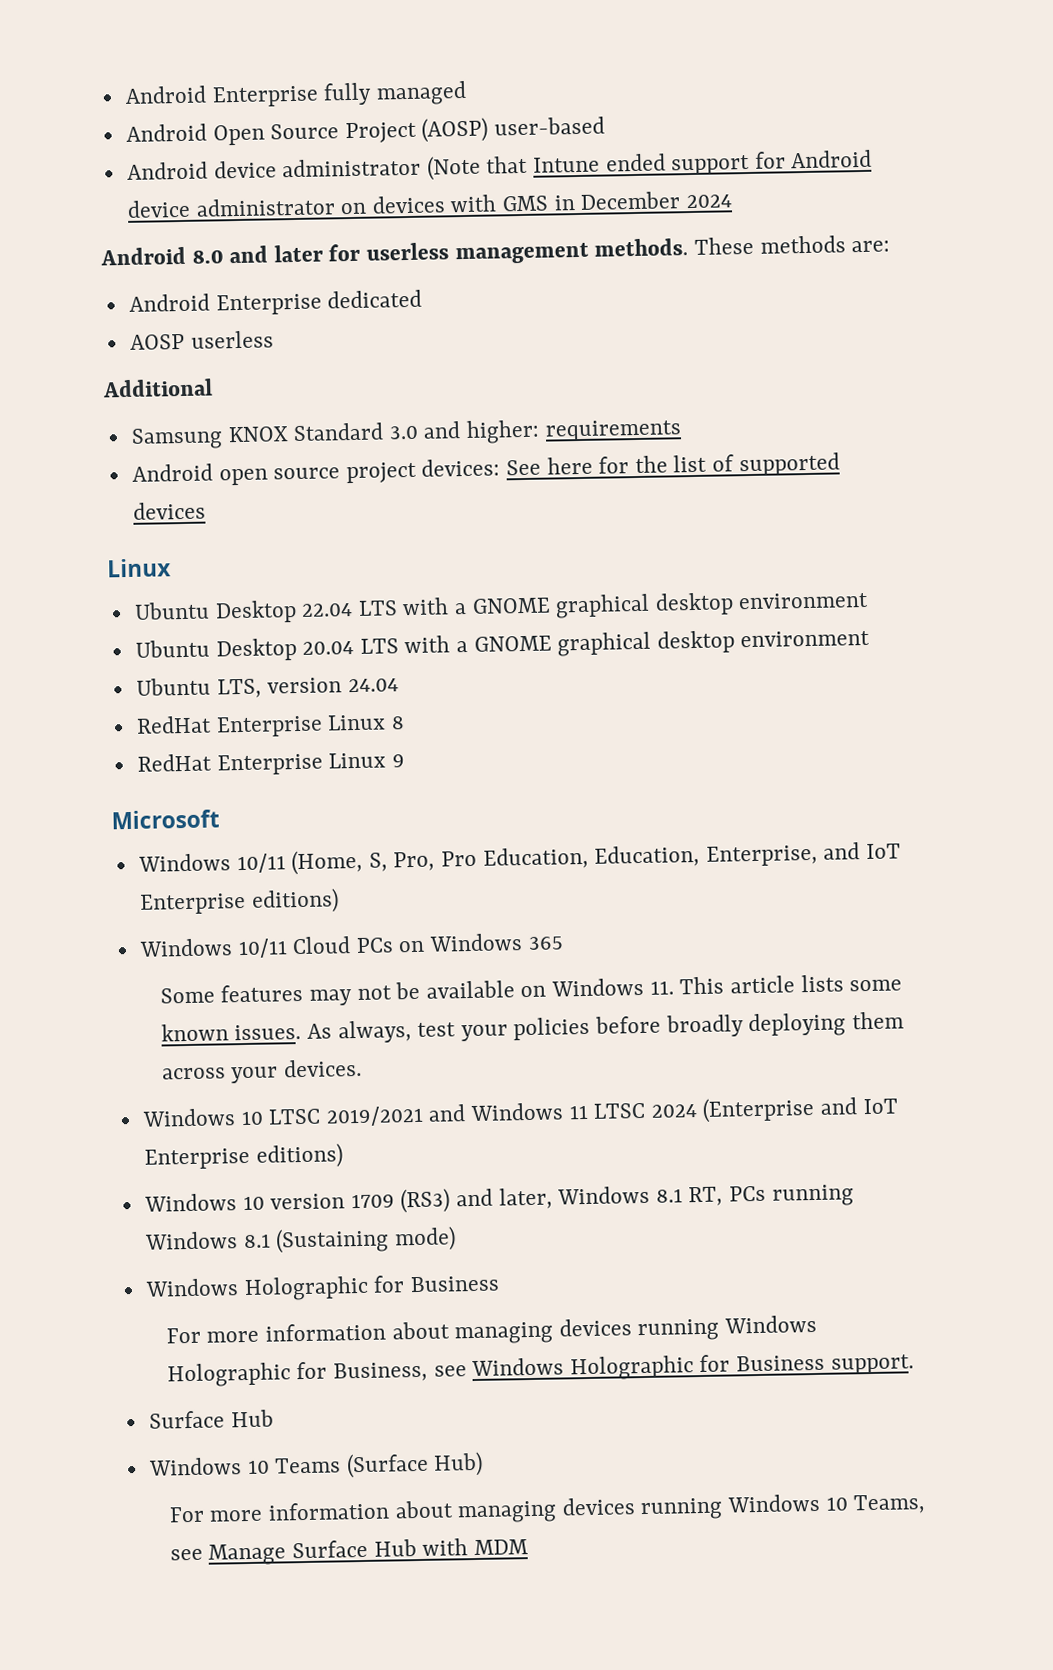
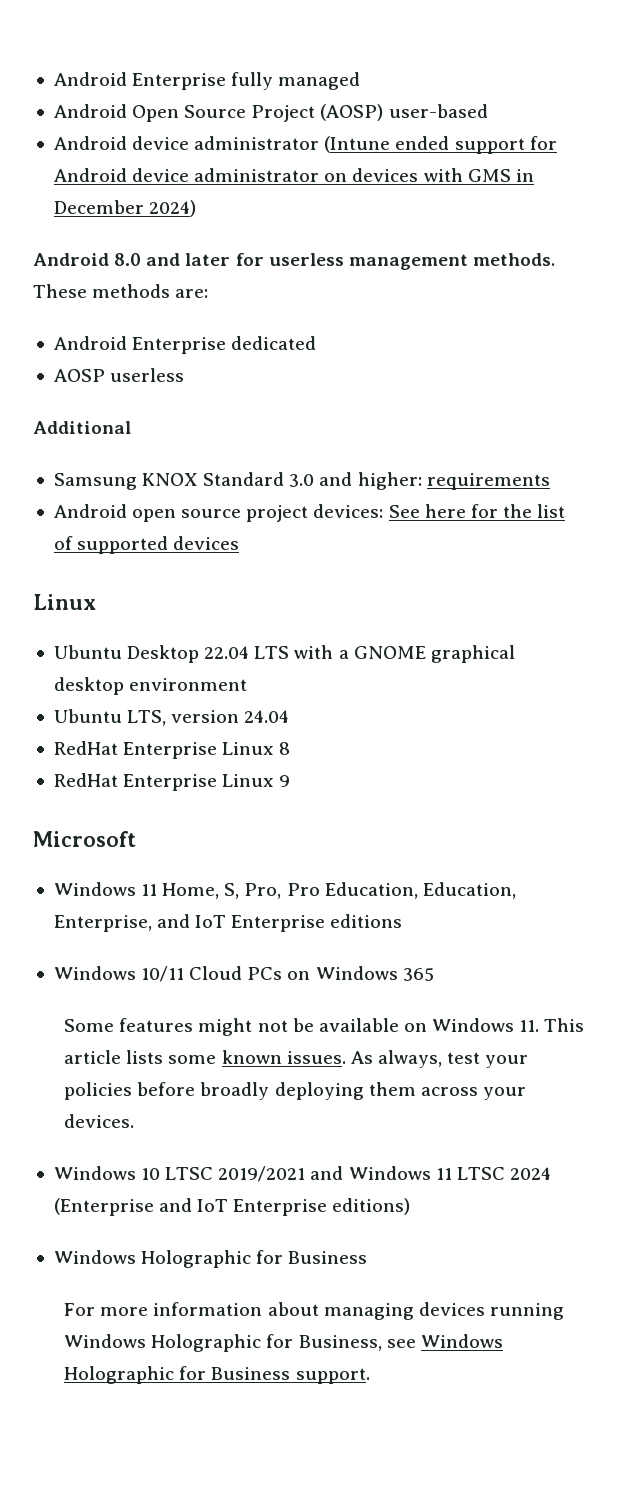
- Android device administrator (Note that Intune ended support for Android device administrator on devices with GMS in December 2024
+ Android device administrator (Intune ended support for Android device administrator on devices with GMS in December 2024)
- Ubuntu Desktop 20.04 LTS with a GNOME graphical desktop environment
- Windows 10/11 (Home, S, Pro, Pro Education, Education, Enterprise, and IoT Enterprise editions)
+ Windows 11 Home, S, Pro, Pro Education, Education, Enterprise, and IoT Enterprise editions
- Some features may not be available on Windows 11. This article lists some known issues.
+ Some features might not be available on Windows 11. This article lists some known issues.
- Windows 10 version 1709 (RS3) and later, Windows 8.1 RT, PCs running Windows 8.1 (Sustaining mode)
  For more information about managing devices running Windows Holographic for Business, see Windows Holographic for Business support.
- Surface Hub
- Windows 10 Teams (Surface Hub)
- For more information about managing devices running Windows 10 Teams, see Manage Surface Hub with MDM

